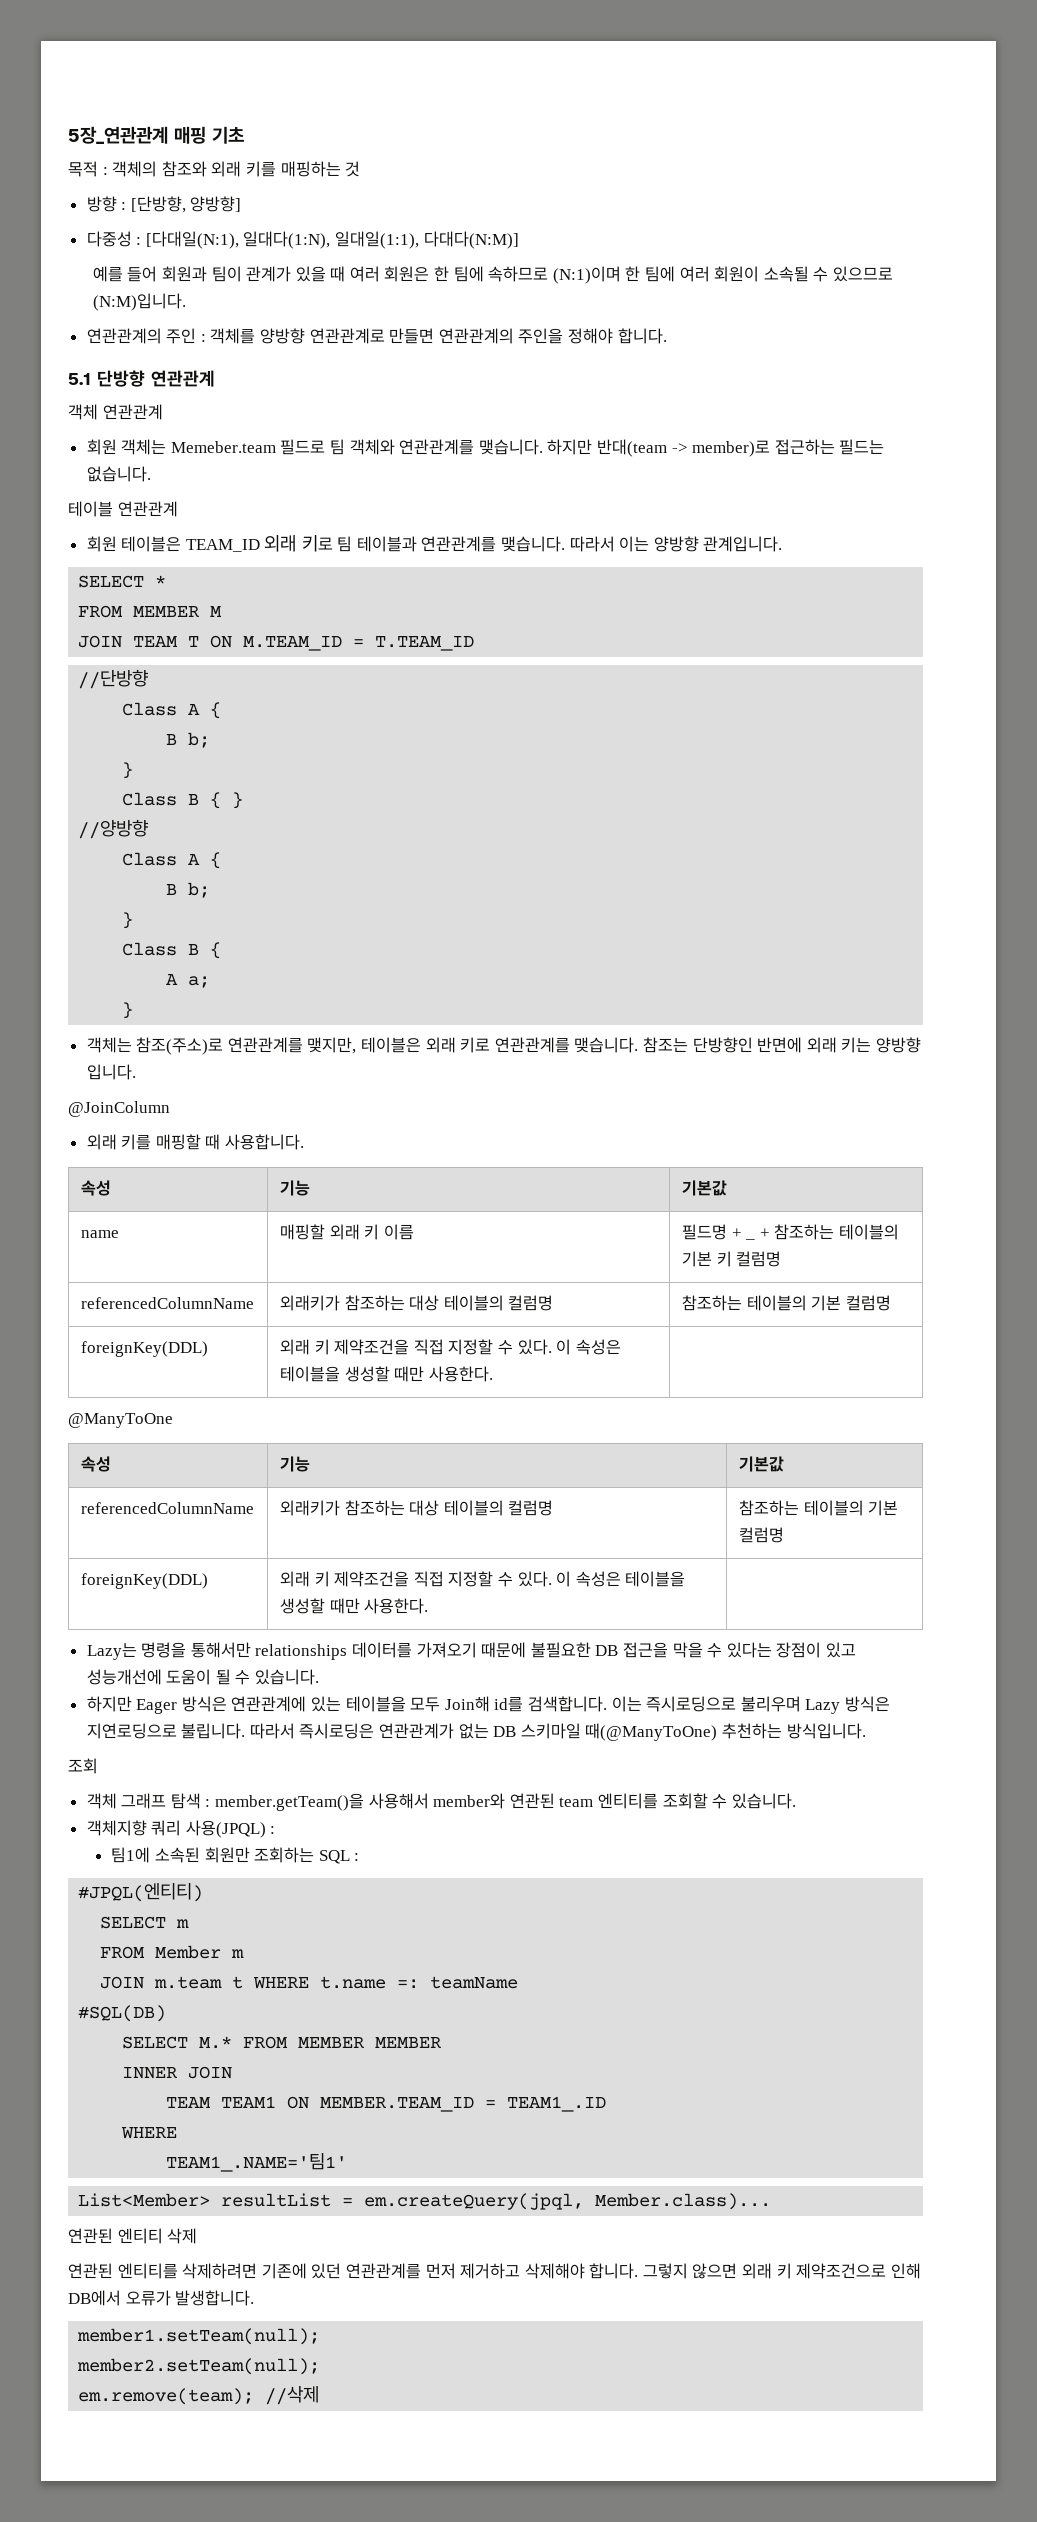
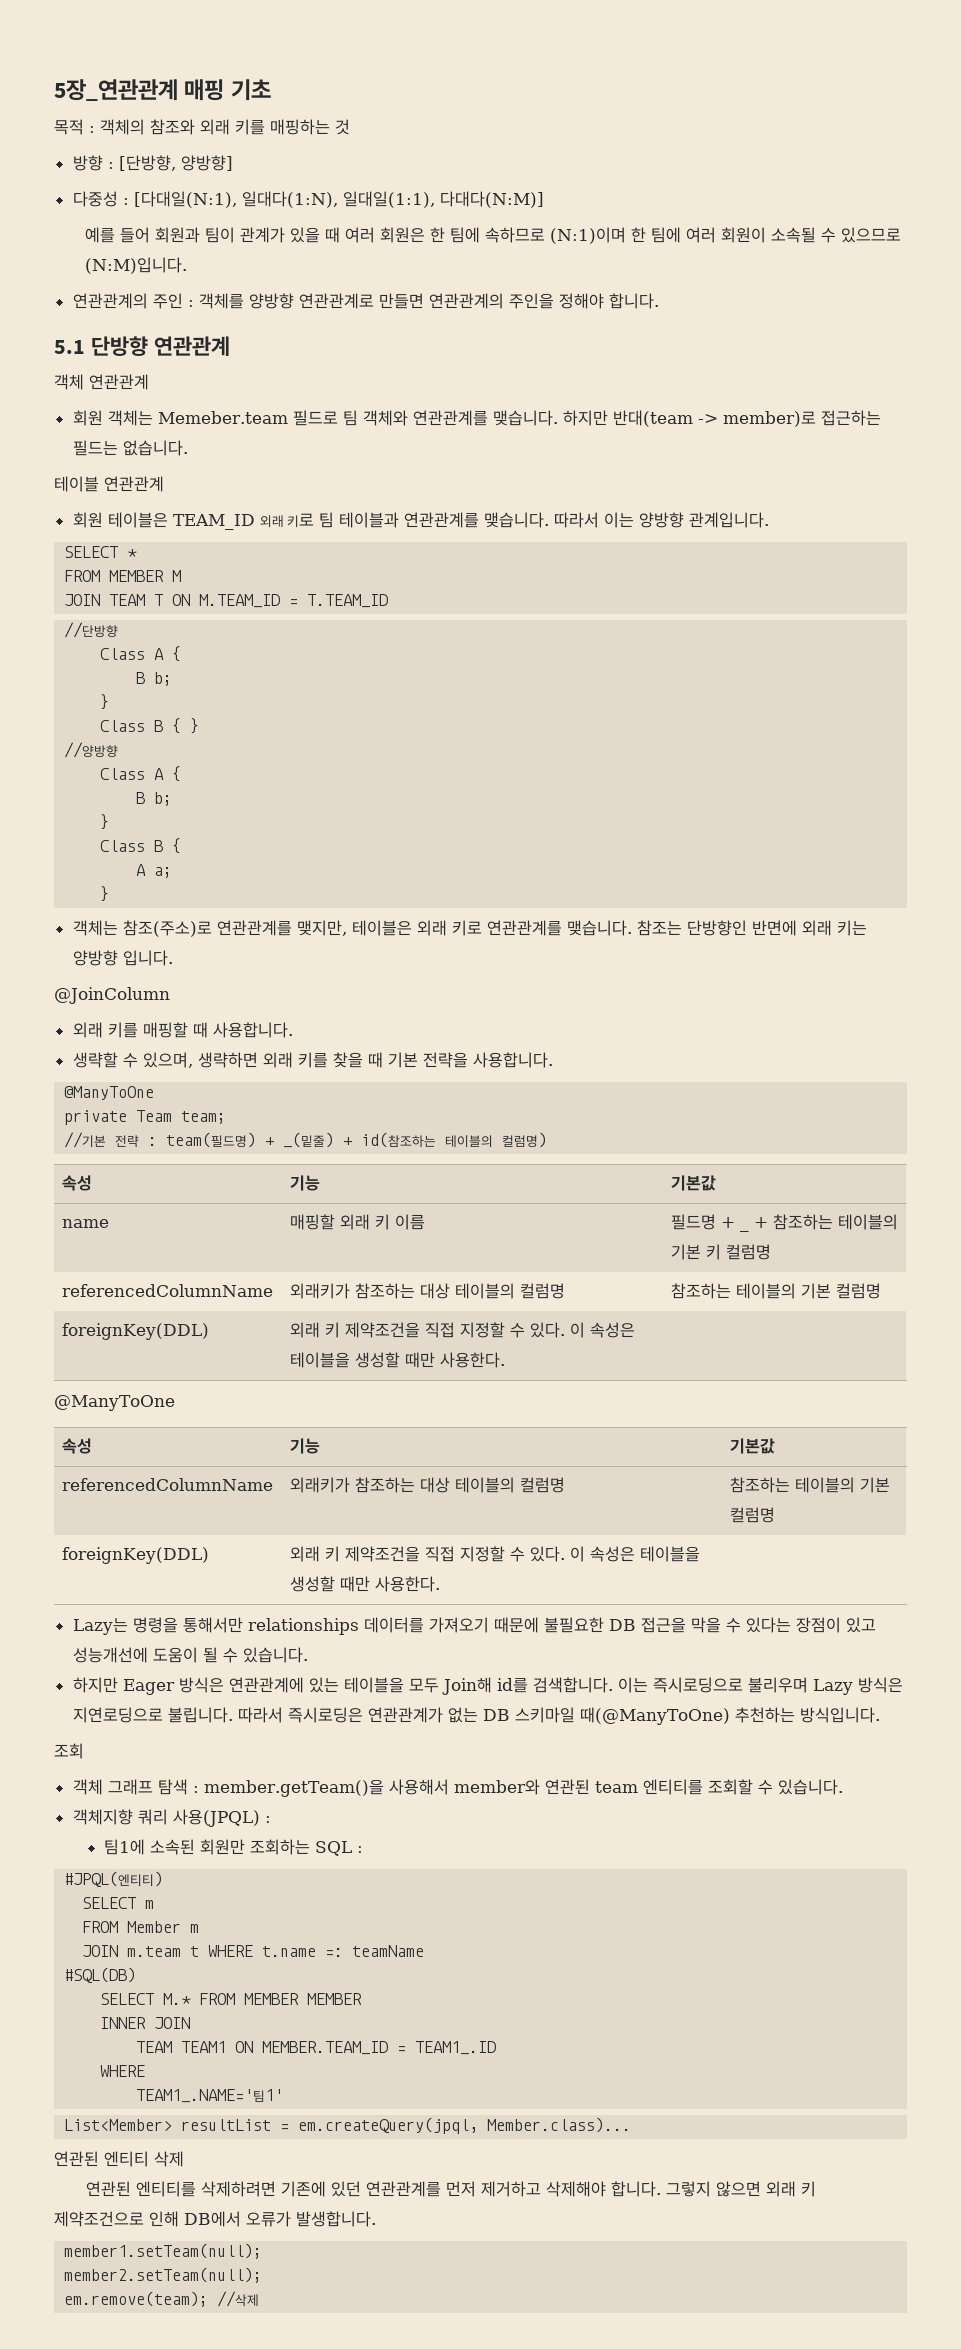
+ 생략할 수 있으며, 생략하면 외래 키를 찾을 때 기본 전략을 사용합니다.
+ @ManyToOne
+ private Team team;
+ //기본 전략 : team(필드명) + _(밑줄) + id(참조하는 테이블의 컬럼명)

